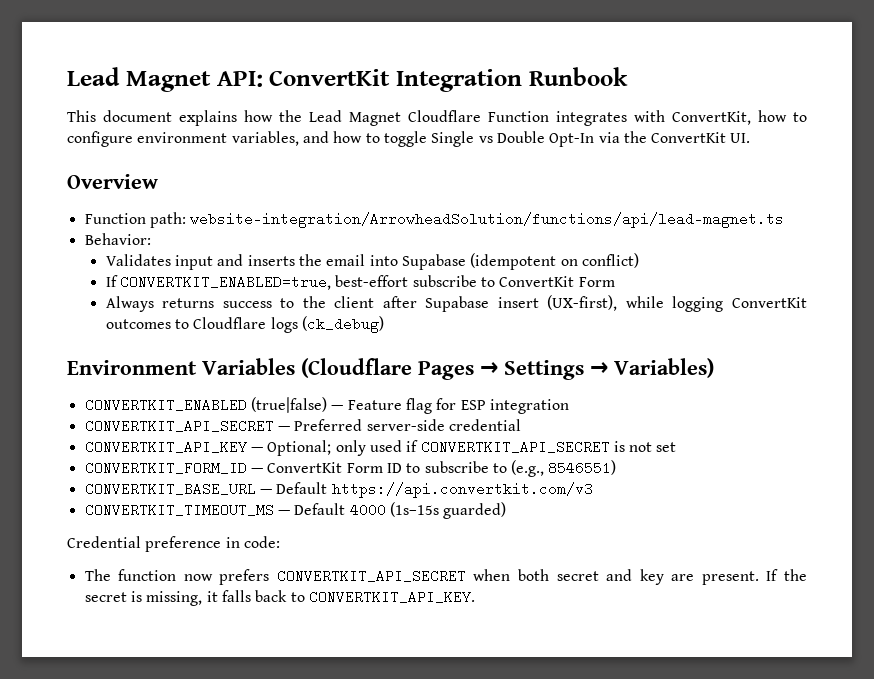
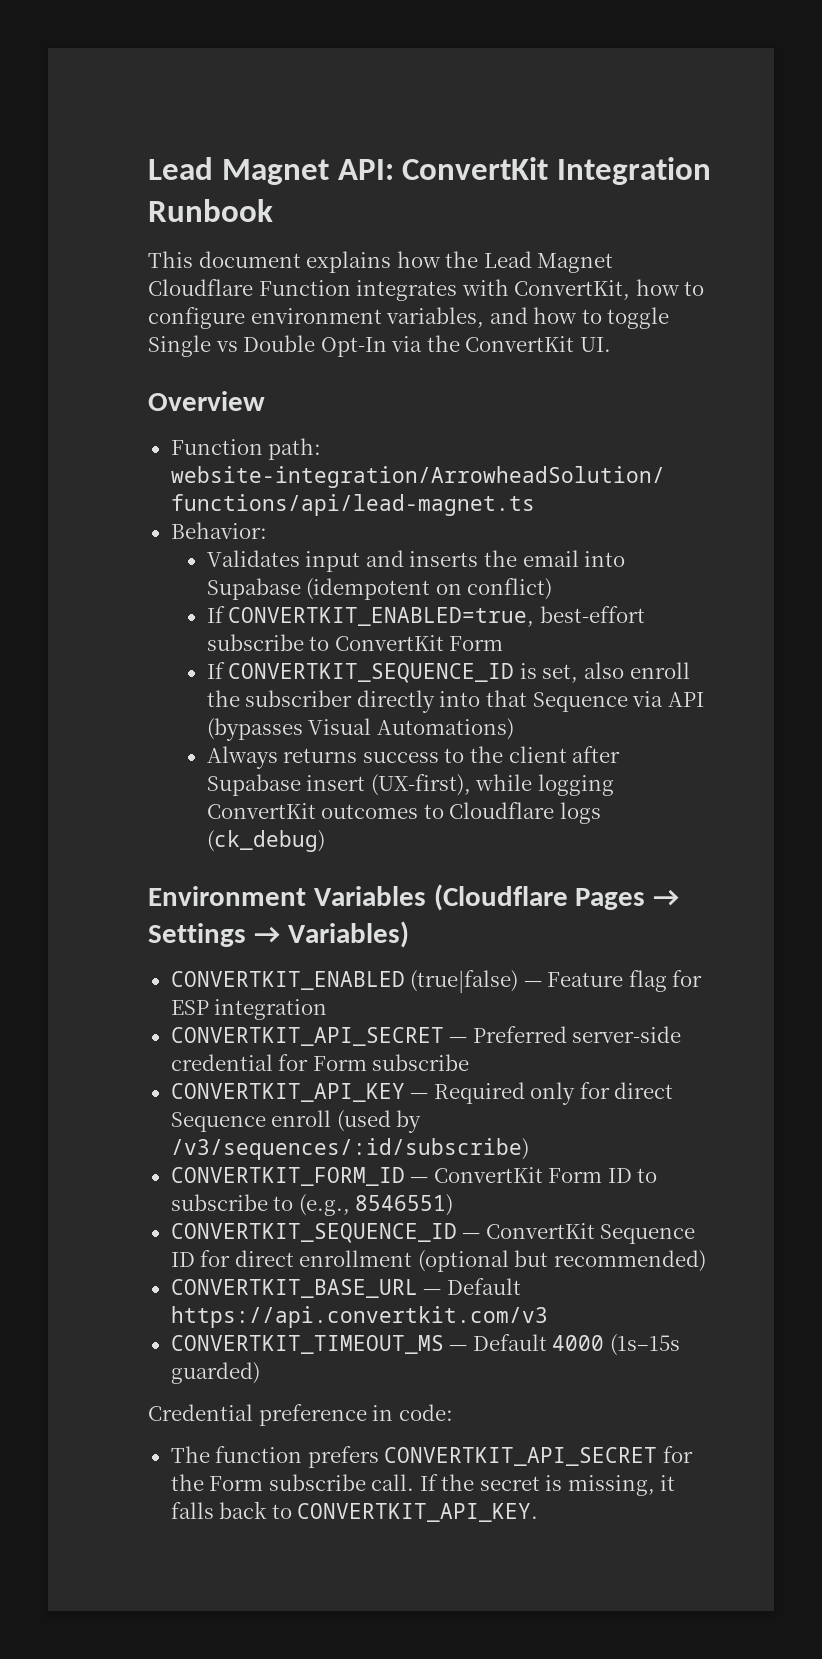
+ If CONVERTKIT_SEQUENCE_ID is set, also enroll the subscriber directly into that Sequence via API (bypasses Visual Automations)
- CONVERTKIT_API_SECRET — Preferred server-side credential
+ CONVERTKIT_API_SECRET — Preferred server-side credential for Form subscribe
- CONVERTKIT_API_KEY — Optional; only used if CONVERTKIT_API_SECRET is not set
+ CONVERTKIT_API_KEY — Required only for direct Sequence enroll (used by /v3/sequences/:id/subscribe)
+ CONVERTKIT_SEQUENCE_ID — ConvertKit Sequence ID for direct enrollment (optional but recommended)
- The function now prefers CONVERTKIT_API_SECRET when both secret and key are present.
+ The function prefers CONVERTKIT_API_SECRET for the Form subscribe call.

